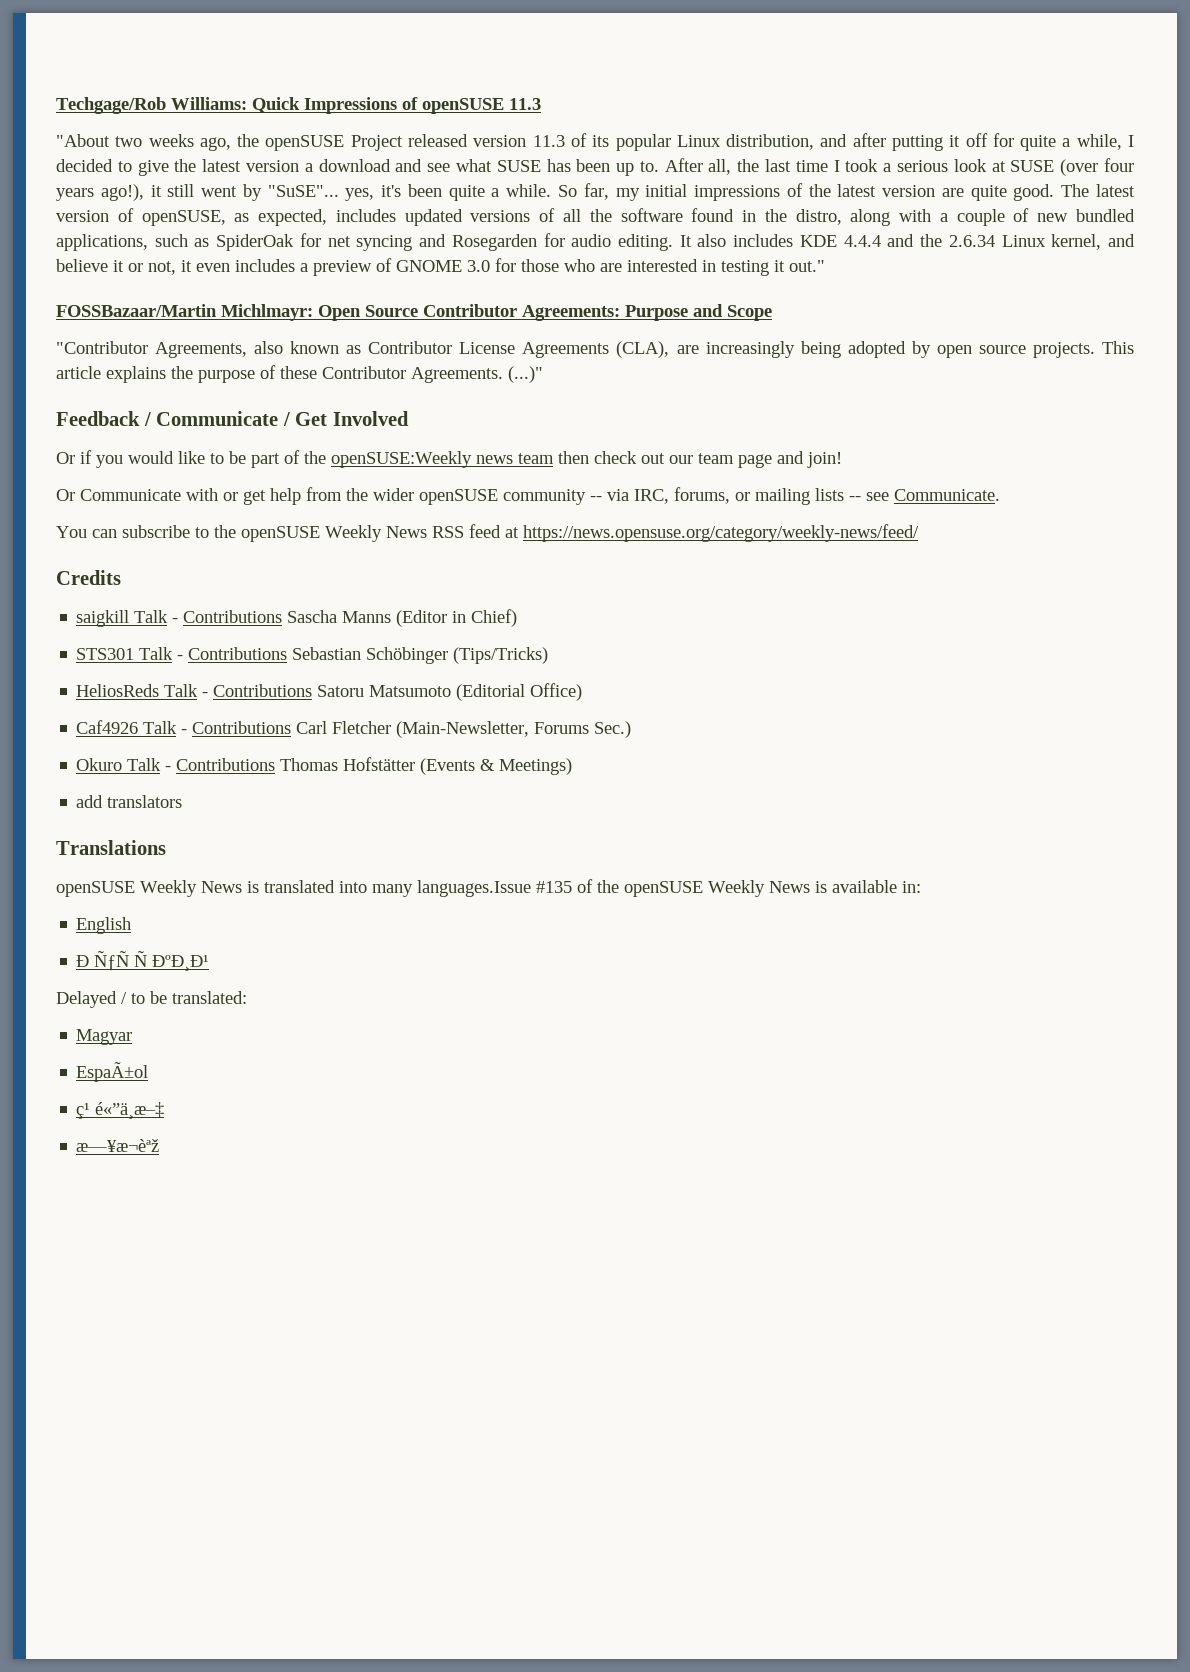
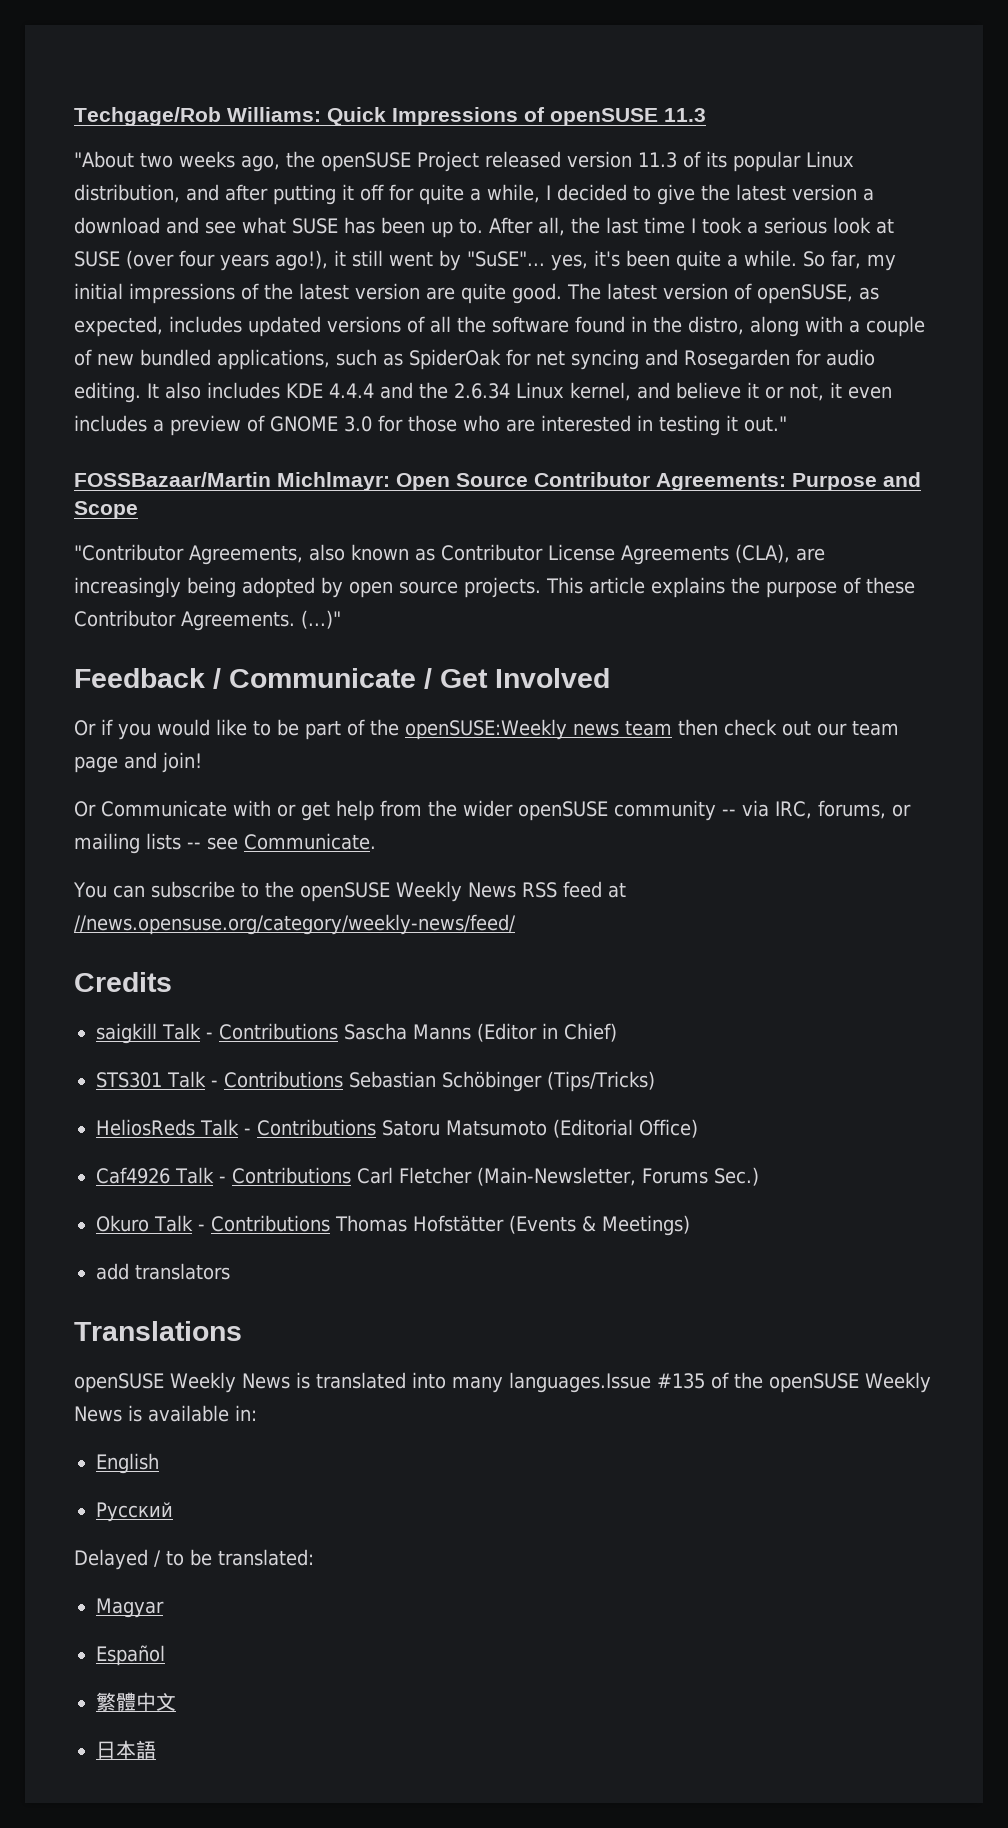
- You can subscribe to the openSUSE Weekly News RSS feed at https://news.opensuse.org/category/weekly-news/feed/
+ You can subscribe to the openSUSE Weekly News RSS feed at //news.opensuse.org/category/weekly-news/feed/
- Ð ÑƒÑ Ñ ÐºÐ¸Ð¹
+ Русский
- EspaÃ±ol
- ç¹ é«”ä¸æ–‡
- æ—¥æ¬èªž
+ Español
+ 繁體中文
+ 日本語

